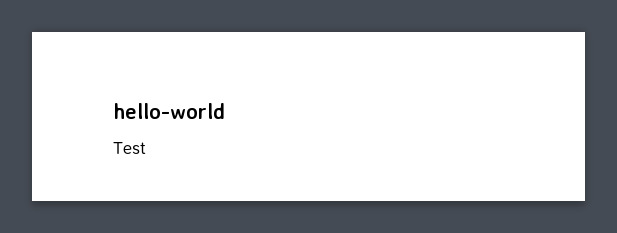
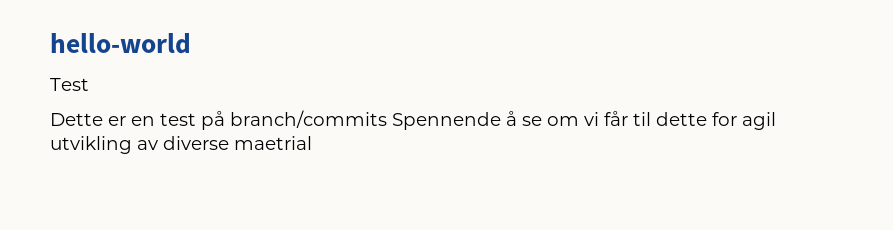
+ Dette er en test på branch/commits Spennende å se om vi får til dette for agil utvikling av diverse maetrial

